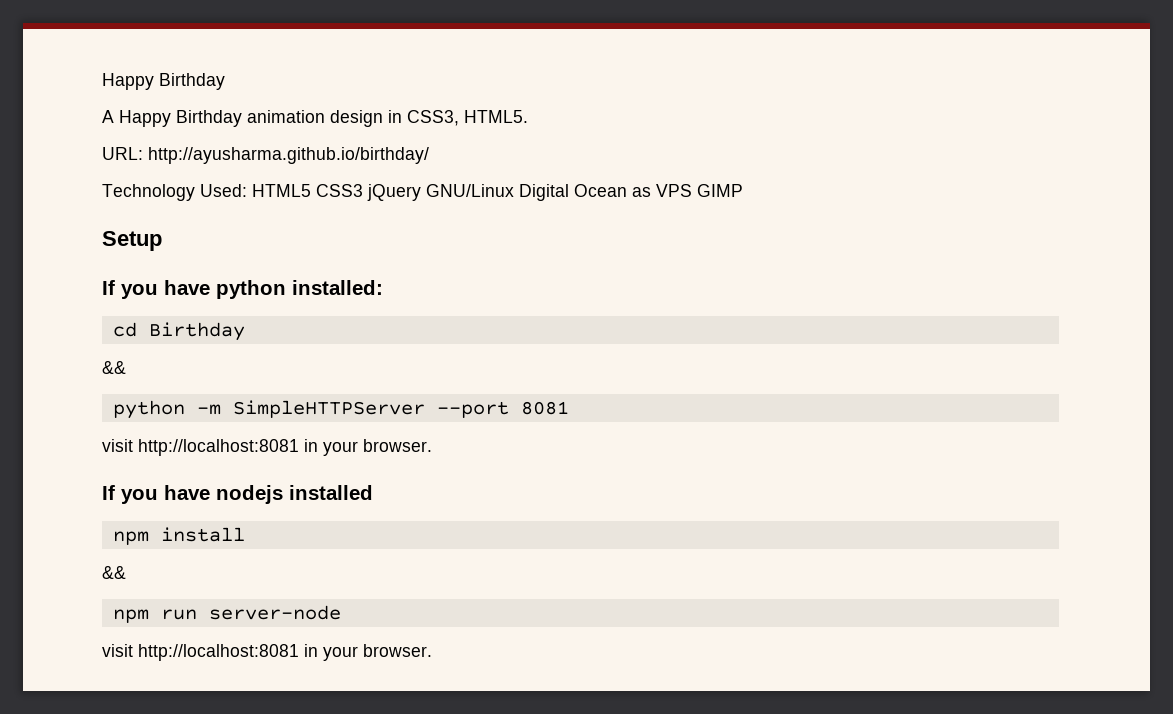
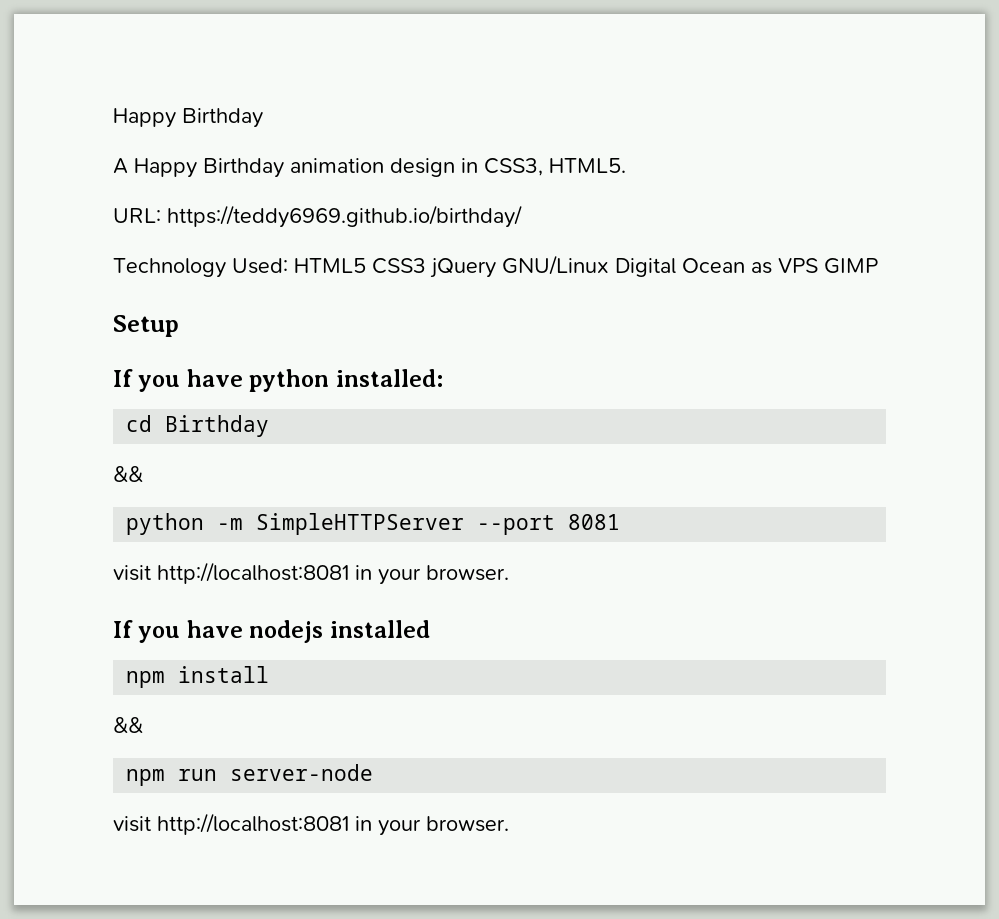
- URL: http://ayusharma.github.io/birthday/
+ URL: https://teddy6969.github.io/birthday/

